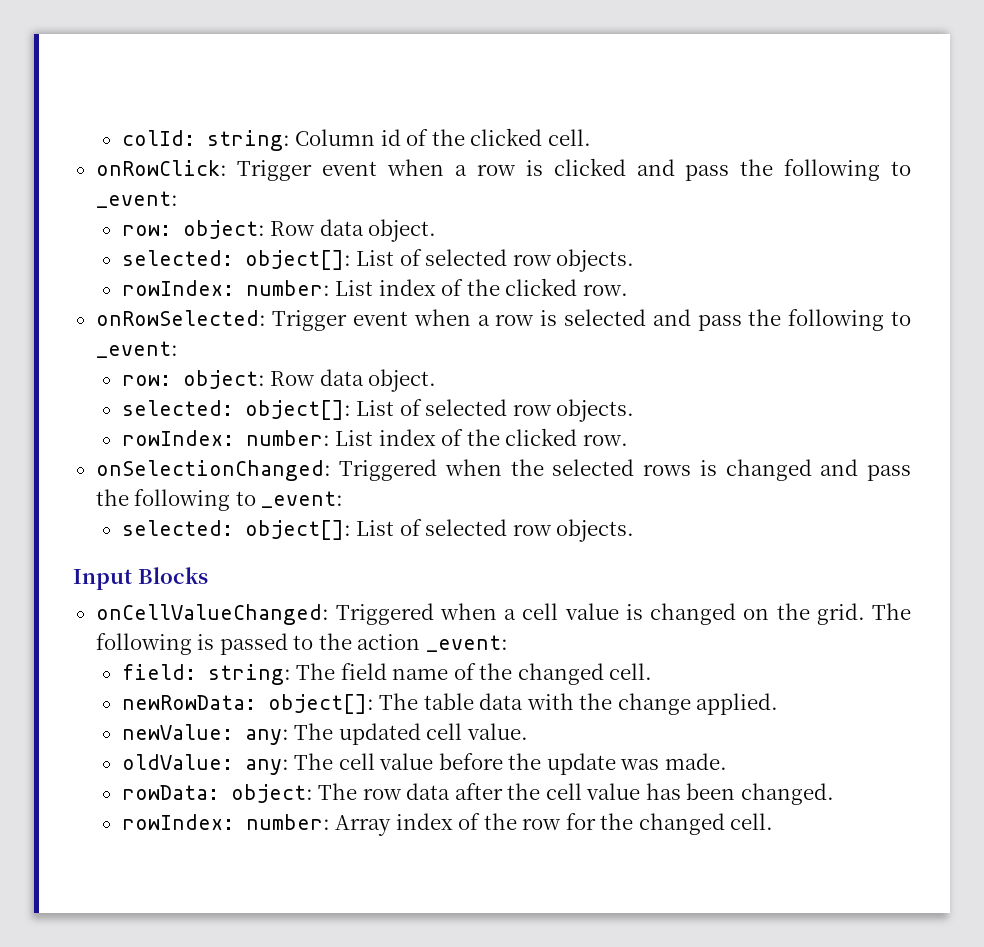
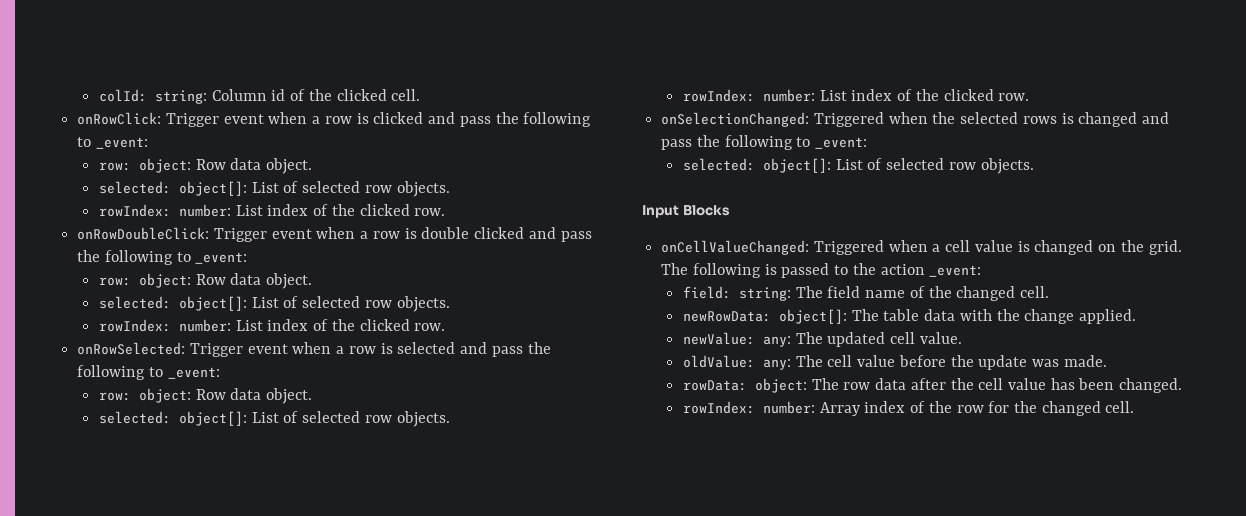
+ onRowDoubleClick: Trigger event when a row is double clicked and pass the following to _event:
+ row: object: Row data object.
+ selected: object[]: List of selected row objects.
+ rowIndex: number: List index of the clicked row.

